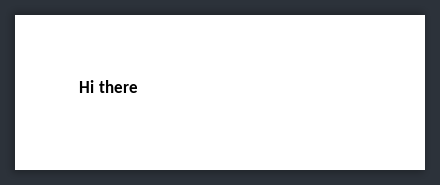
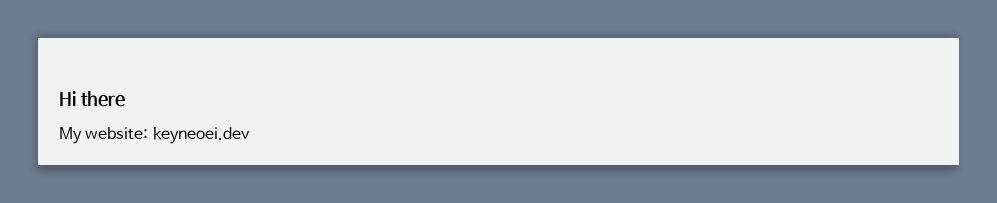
+ My website: keyneoei.dev

